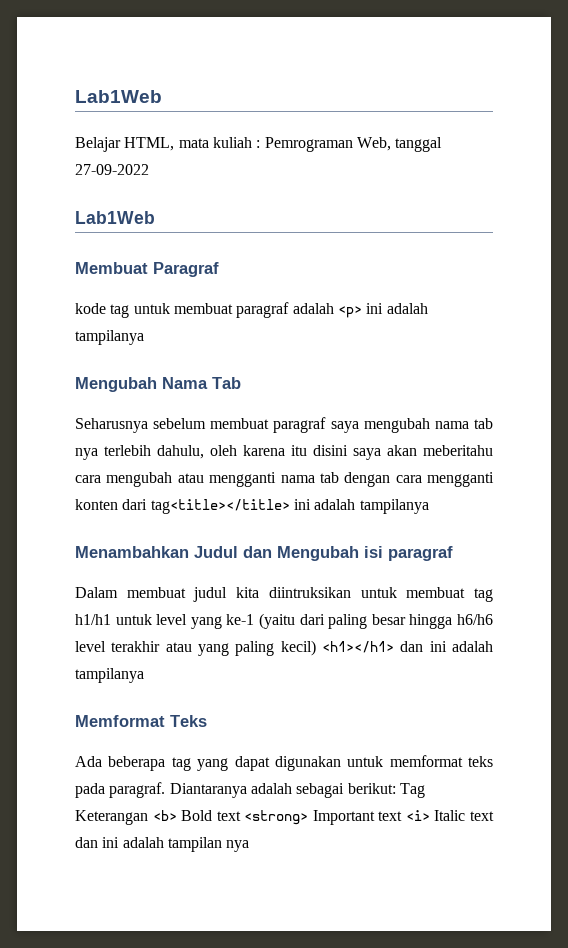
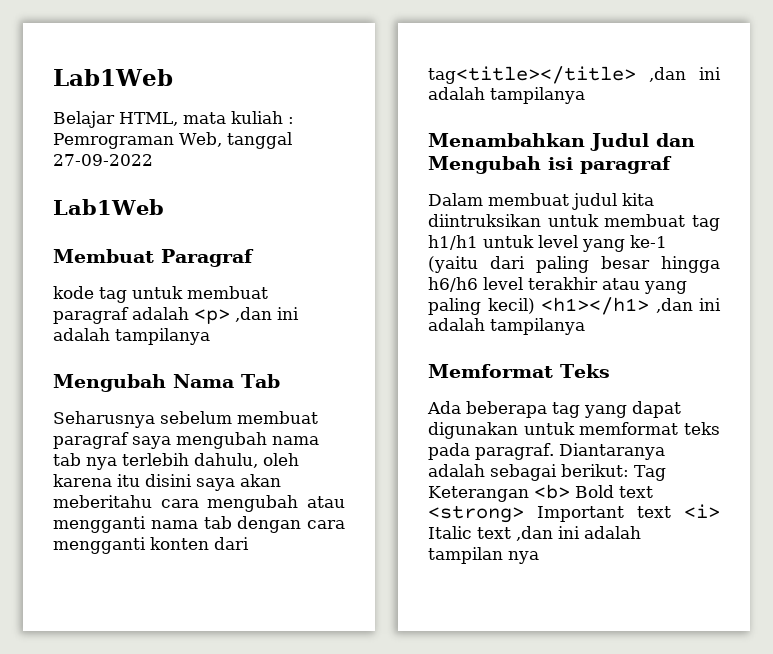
- kode tag untuk membuat paragraf adalah <p> ini adalah tampilanya
+ kode tag untuk membuat paragraf adalah <p> ,dan ini adalah tampilanya
- Seharusnya sebelum membuat paragraf saya mengubah nama tab nya terlebih dahulu, oleh karena itu disini saya akan meberitahu cara mengubah atau mengganti nama tab dengan cara mengganti konten dari tag<title></title> ini adalah tampilanya
+ Seharusnya sebelum membuat paragraf saya mengubah nama tab nya terlebih dahulu, oleh karena itu disini saya akan meberitahu cara mengubah atau mengganti nama tab dengan cara mengganti konten dari tag<title></title> ,dan ini adalah tampilanya
- Dalam membuat judul kita diintruksikan untuk membuat tag h1/h1 untuk level yang ke-1 (yaitu dari paling besar hingga h6/h6 level terakhir atau yang paling kecil) <h1></h1> dan ini adalah tampilanya
+ Dalam membuat judul kita diintruksikan untuk membuat tag h1/h1 untuk level yang ke-1 (yaitu dari paling besar hingga h6/h6 level terakhir atau yang paling kecil) <h1></h1> ,dan ini adalah tampilanya
- Diantaranya adalah sebagai berikut: Tag Keterangan <b> Bold text <strong> Important text <i> Italic text dan ini adalah tampilan nya
+ Diantaranya adalah sebagai berikut: Tag Keterangan <b> Bold text <strong> Important text <i> Italic text ,dan ini adalah tampilan nya

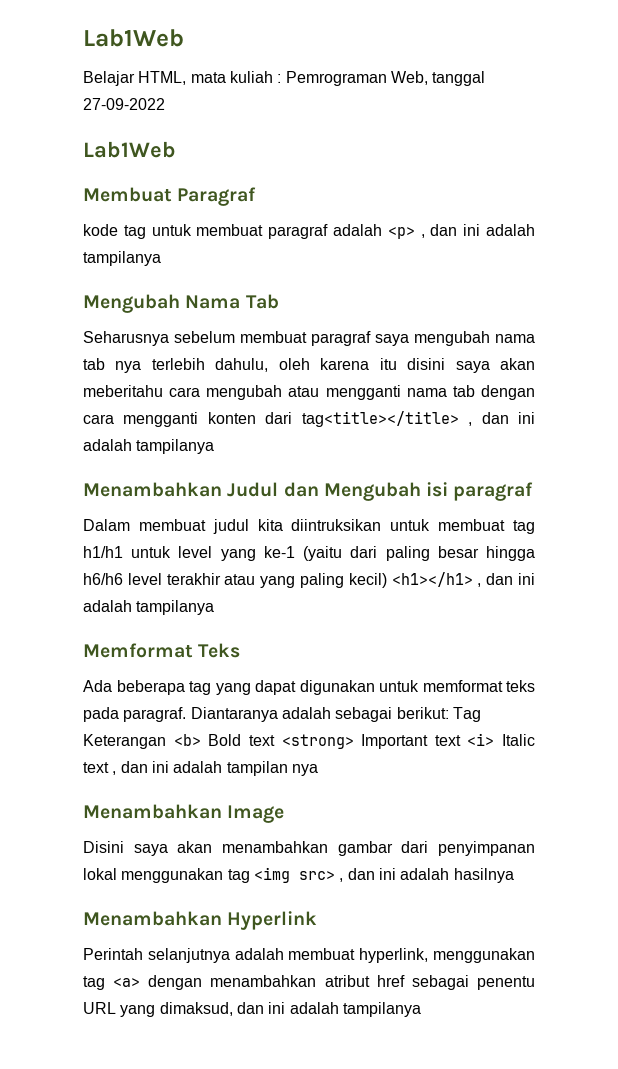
- kode tag untuk membuat paragraf adalah <p> ,dan ini adalah tampilanya
+ kode tag untuk membuat paragraf adalah <p> , dan ini adalah tampilanya
- Seharusnya sebelum membuat paragraf saya mengubah nama tab nya terlebih dahulu, oleh karena itu disini saya akan meberitahu cara mengubah atau mengganti nama tab dengan cara mengganti konten dari tag<title></title> ,dan ini adalah tampilanya
+ Seharusnya sebelum membuat paragraf saya mengubah nama tab nya terlebih dahulu, oleh karena itu disini saya akan meberitahu cara mengubah atau mengganti nama tab dengan cara mengganti konten dari tag<title></title> , dan ini adalah tampilanya
- Dalam membuat judul kita diintruksikan untuk membuat tag h1/h1 untuk level yang ke-1 (yaitu dari paling besar hingga h6/h6 level terakhir atau yang paling kecil) <h1></h1> ,dan ini adalah tampilanya
+ Dalam membuat judul kita diintruksikan untuk membuat tag h1/h1 untuk level yang ke-1 (yaitu dari paling besar hingga h6/h6 level terakhir atau yang paling kecil) <h1></h1> , dan ini adalah tampilanya
- Diantaranya adalah sebagai berikut: Tag Keterangan <b> Bold text <strong> Important text <i> Italic text ,dan ini adalah tampilan nya
+ Diantaranya adalah sebagai berikut: Tag Keterangan <b> Bold text <strong> Important text <i> Italic text , dan ini adalah tampilan nya
+ Menambahkan Image
+ Disini saya akan menambahkan gambar dari penyimpanan lokal menggunakan tag <img src> , dan ini adalah hasilnya
+ Menambahkan Hyperlink
+ Perintah selanjutnya adalah membuat hyperlink, menggunakan tag <a> dengan menambahkan atribut href sebagai penentu URL yang dimaksud, dan ini adalah tampilanya

